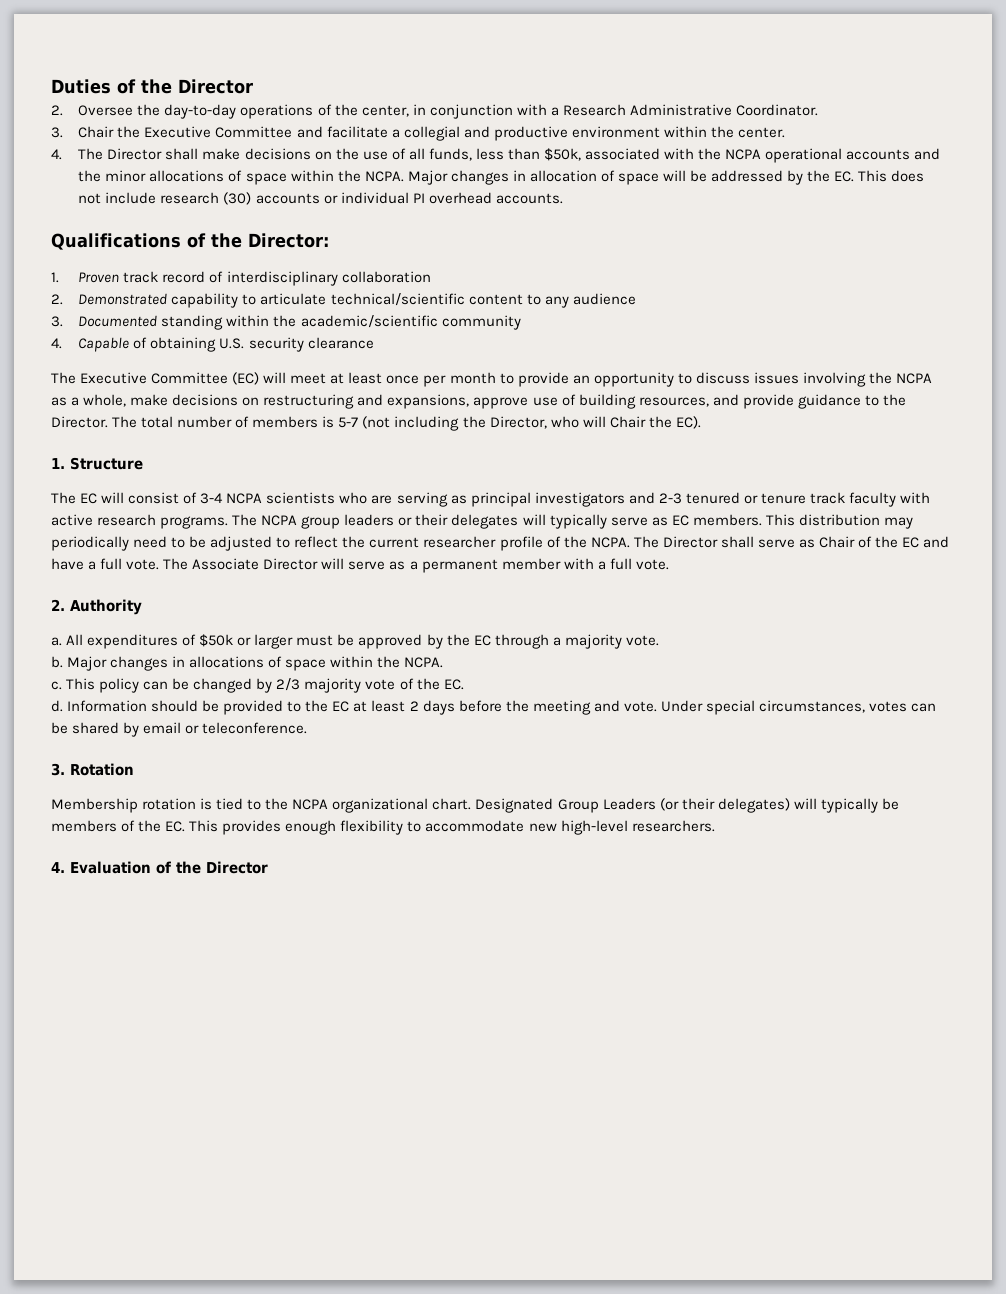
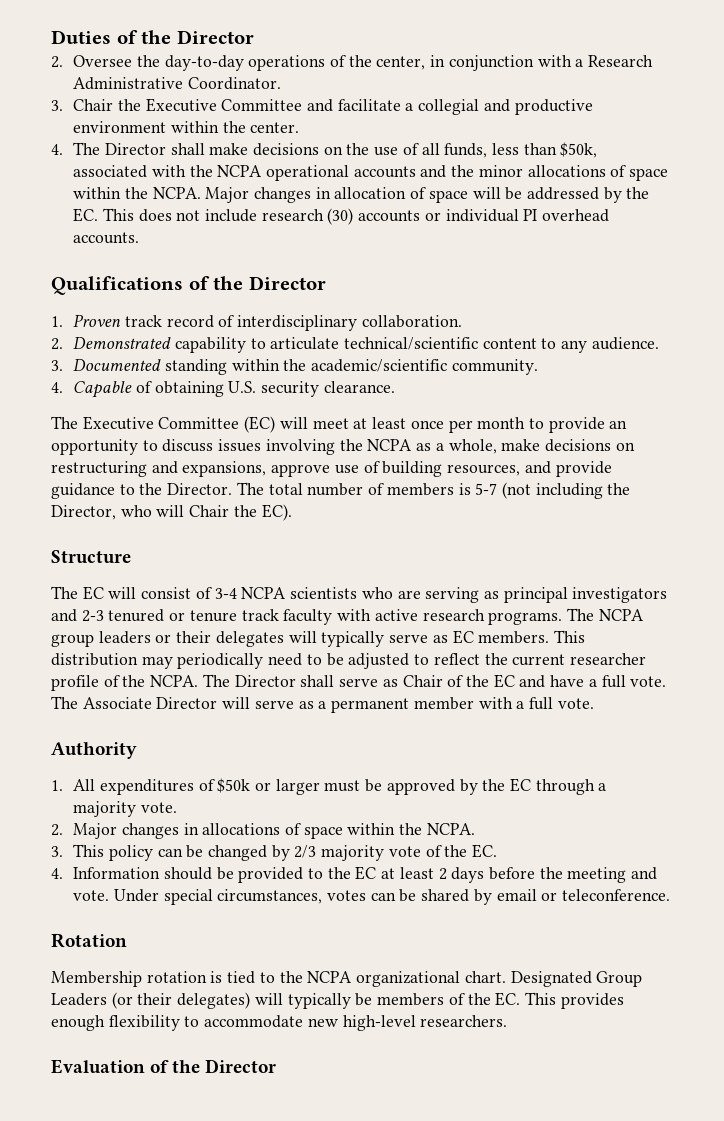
- Qualifications of the Director:
+ Qualifications of the Director
- 1. Proven track record of interdisciplinary collaboration
+ 1. Proven track record of interdisciplinary collaboration.
- 2. Demonstrated capability to articulate technical/scientific content to any audience
+ 2. Demonstrated capability to articulate technical/scientific content to any audience.
- 3. Documented standing within the academic/scientific community
+ 3. Documented standing within the academic/scientific community.
- 4. Capable of obtaining U.S. security clearance
+ 4. Capable of obtaining U.S. security clearance.
- 1. Structure
+ Structure
- 2. Authority
+ Authority
- a. All expenditures of $50k or larger must be approved by the EC through a majority vote.
+ 1. All expenditures of $50k or larger must be approved by the EC through a majority vote.
- b. Major changes in allocations of space within the NCPA.
+ 2. Major changes in allocations of space within the NCPA.
- c. This policy can be changed by 2/3 majority vote of the EC.
+ 3. This policy can be changed by 2/3 majority vote of the EC.
- d. Information should be provided to the EC at least 2 days before the meeting and vote.
+ 4. Information should be provided to the EC at least 2 days before the meeting and vote.
- 3. Rotation
+ Rotation
- 4. Evaluation of the Director
+ Evaluation of the Director

